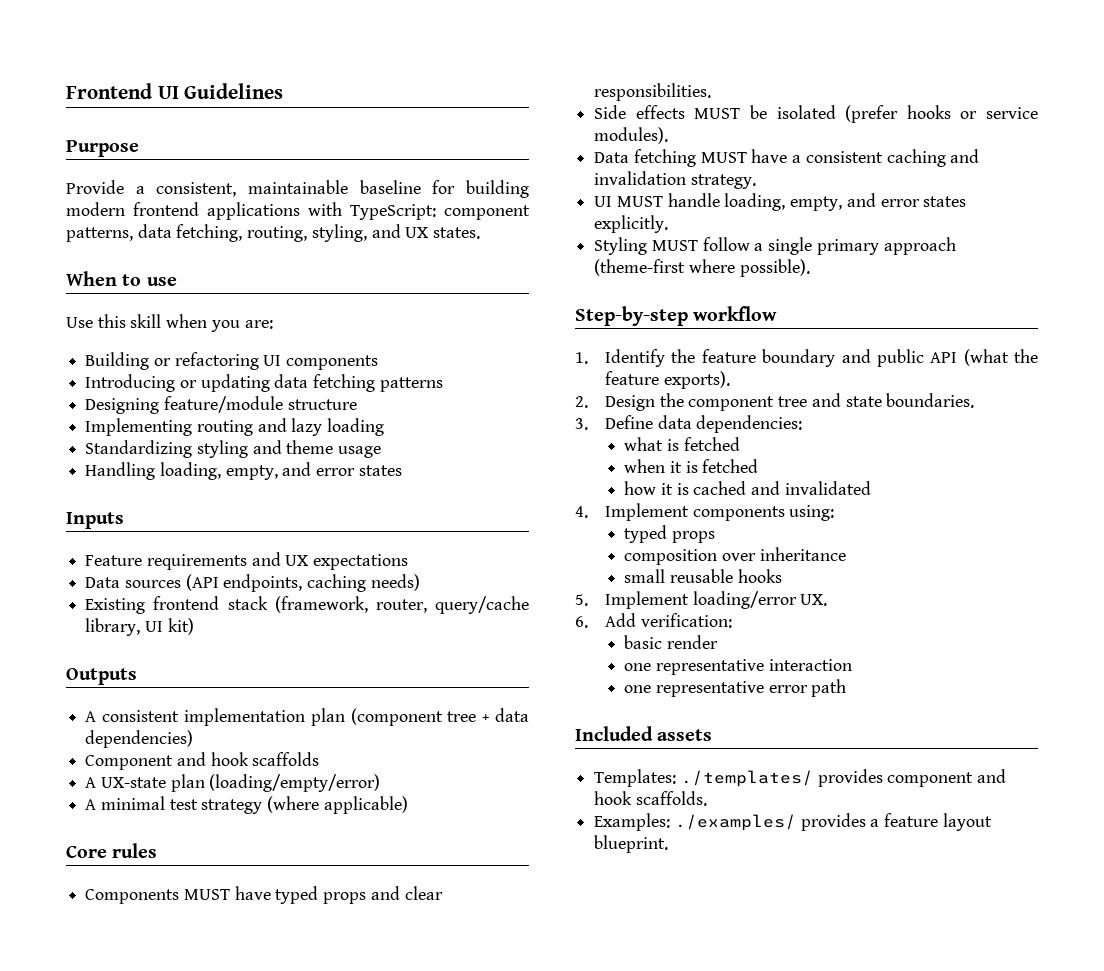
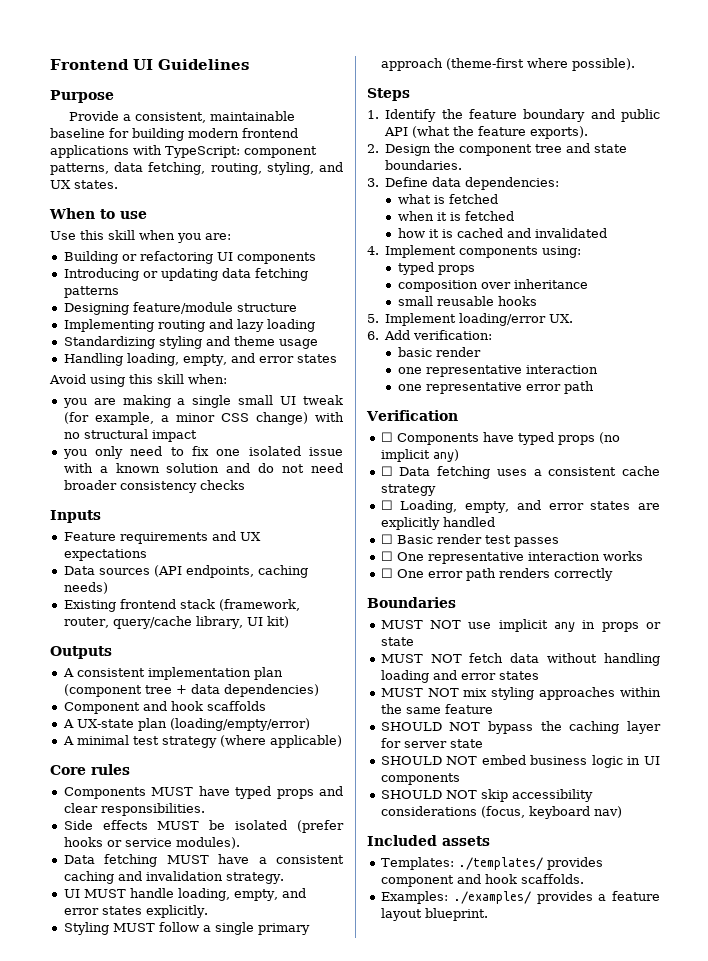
+ Avoid using this skill when:
+ you are making a single small UI tweak (for example, a minor CSS change) with no structural impact
+ you only need to fix one isolated issue with a known solution and do not need broader consistency checks
- Step-by-step workflow
+ Steps
+ Verification
+ ☐ Components have typed props (no implicit any)
+ ☐ Data fetching uses a consistent cache strategy
+ ☐ Loading, empty, and error states are explicitly handled
+ ☐ Basic render test passes
+ ☐ One representative interaction works
+ ☐ One error path renders correctly
+ Boundaries
+ MUST NOT use implicit any in props or state
+ MUST NOT fetch data without handling loading and error states
+ MUST NOT mix styling approaches within the same feature
+ SHOULD NOT bypass the caching layer for server state
+ SHOULD NOT embed business logic in UI components
+ SHOULD NOT skip accessibility considerations (focus, keyboard nav)

